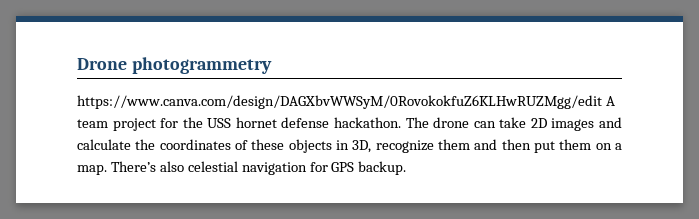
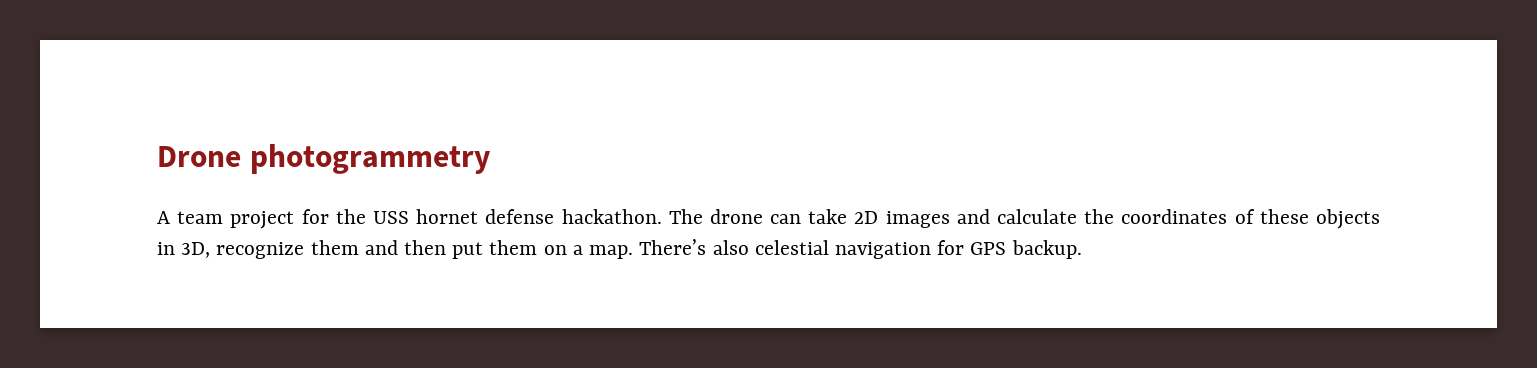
- https://www.canva.com/design/DAGXbvWWSyM/0RovokokfuZ6KLHwRUZMgg/edit A team project for the USS hornet defense hackathon.
+ A team project for the USS hornet defense hackathon.

